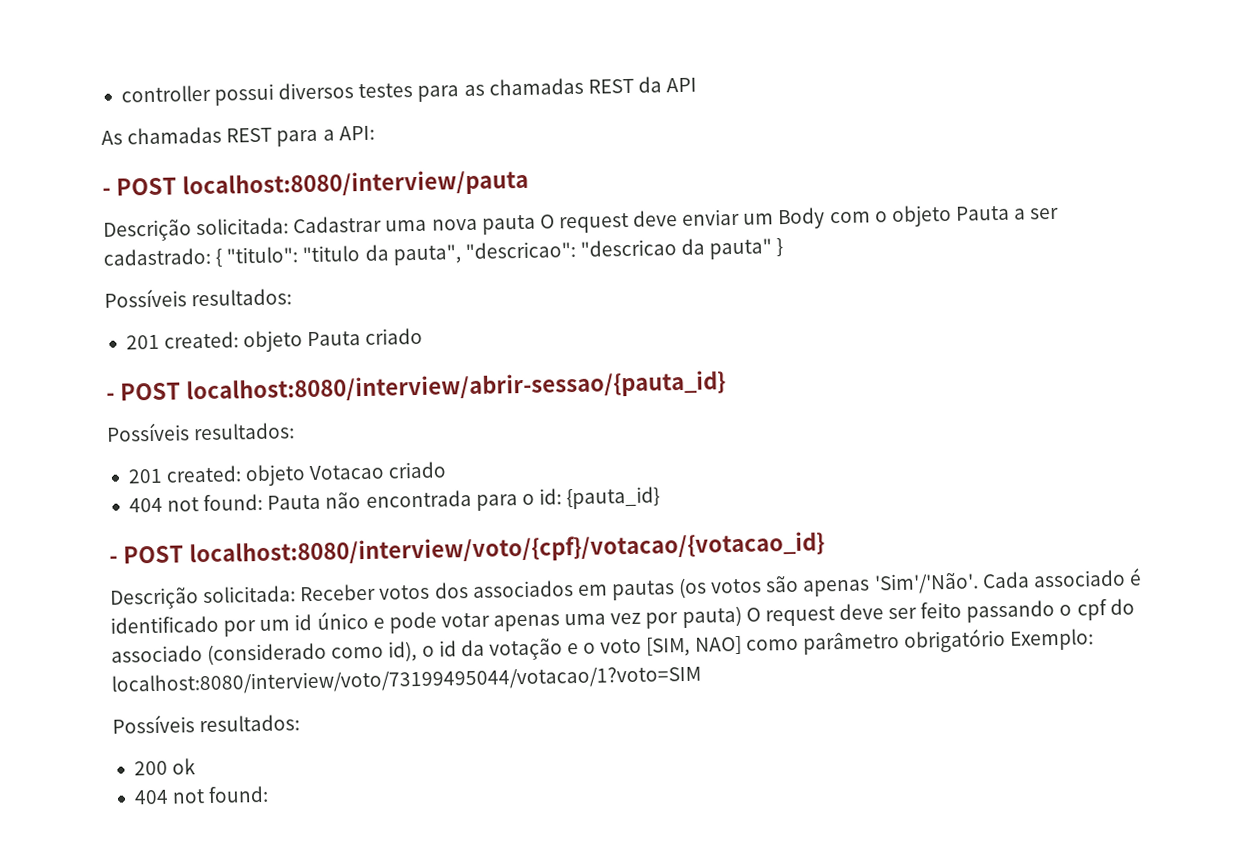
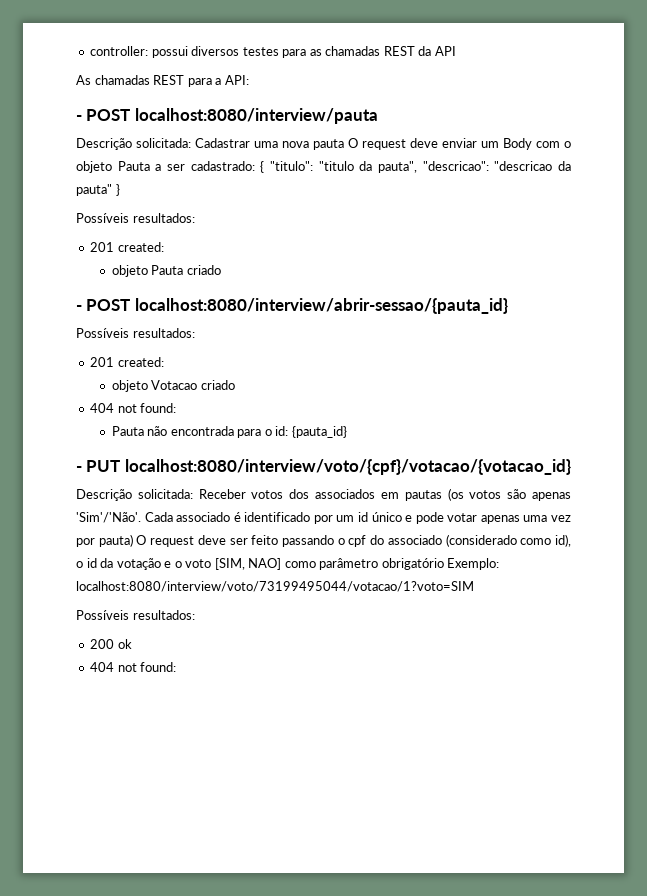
- controller possui diversos testes para as chamadas REST da API
+ controller: possui diversos testes para as chamadas REST da API
  Descrição solicitada: Cadastrar uma nova pauta O request deve enviar um Body com o objeto Pauta a ser cadastrado: { "titulo": "titulo da pauta", "descricao": "descricao da pauta" }
  Possíveis resultados:
- 201 created: objeto Pauta criado
+ 201 created:
+ objeto Pauta criado
  - POST localhost:8080/interview/abrir-sessao/{pauta_id}
  Possíveis resultados:
- 201 created: objeto Votacao criado
- 404 not found: Pauta não encontrada para o id: {pauta_id}
+ 201 created:
+ objeto Votacao criado
+ 404 not found:
+ Pauta não encontrada para o id: {pauta_id}
- - POST localhost:8080/interview/voto/{cpf}/votacao/{votacao_id}
+ - PUT localhost:8080/interview/voto/{cpf}/votacao/{votacao_id}

